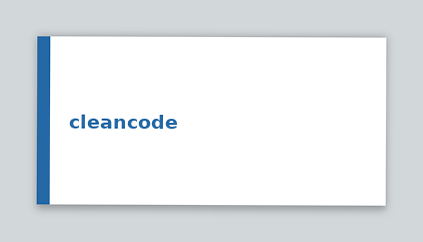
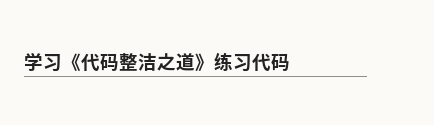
- cleancode
+ 学习《代码整洁之道》练习代码

